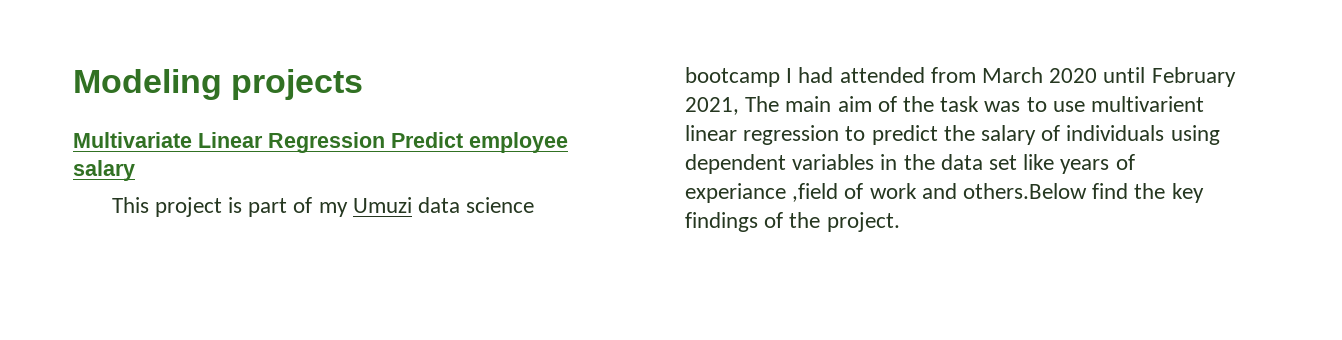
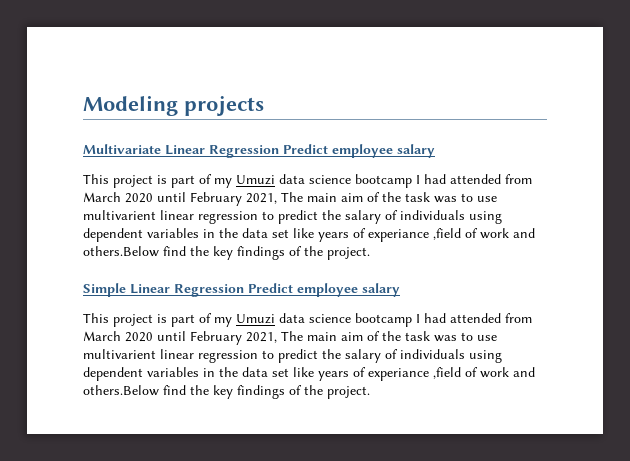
+ Simple Linear Regression Predict employee salary
+ This project is part of my Umuzi data science bootcamp I had attended from March 2020 until February 2021, The main aim of the task was to use multivarient linear regression to predict the salary of individuals using dependent variables in the data set like years of experiance ,field of work and others.Below find the key findings of the project.

